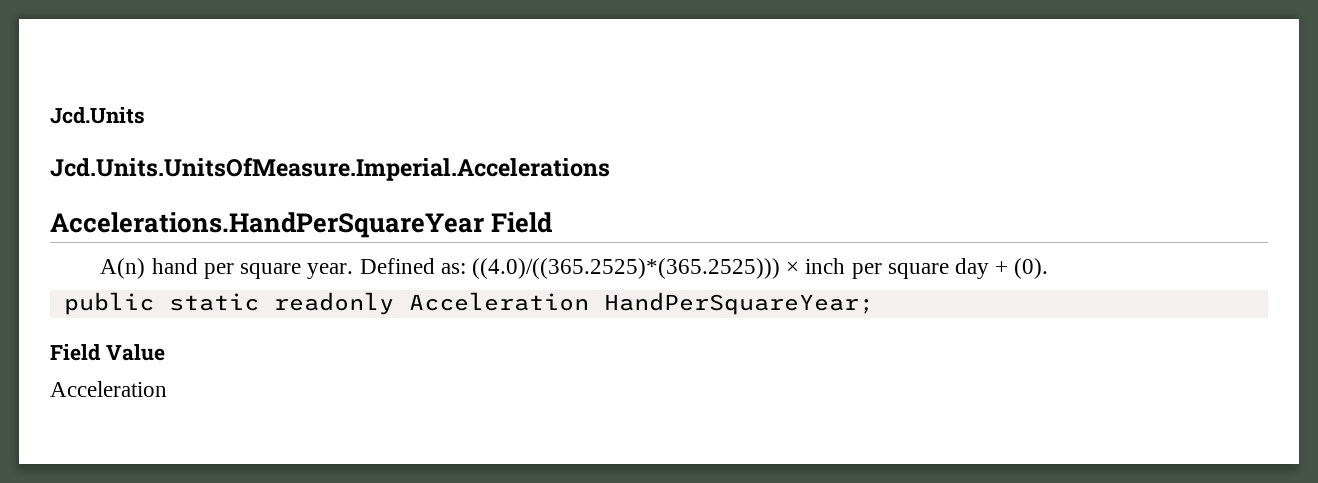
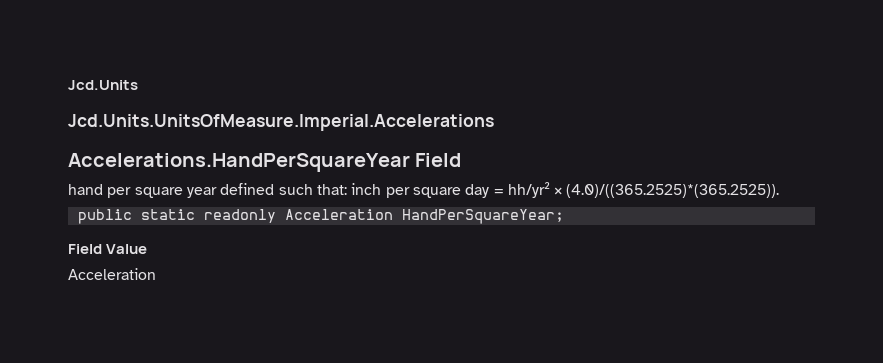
- A(n) hand per square year. Defined as: ((4.0)/((365.2525)*(365.2525))) × inch per square day + (0).
+ hand per square year defined such that: inch per square day = hh/yr² × (4.0)/((365.2525)*(365.2525)).

